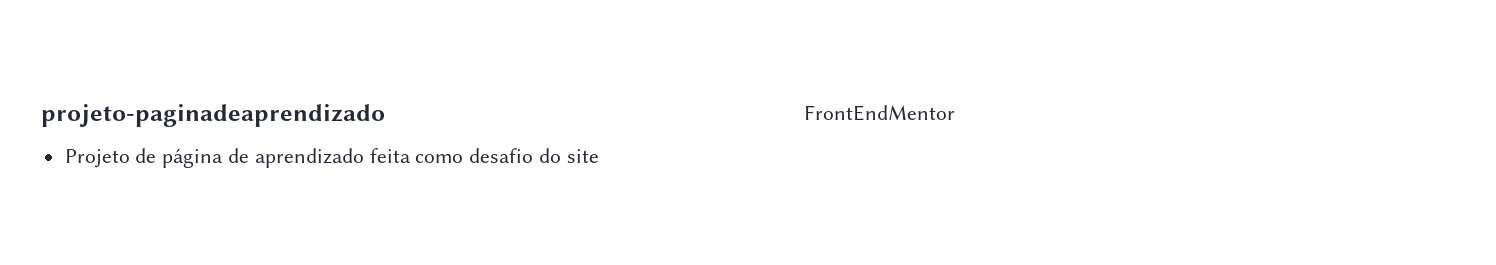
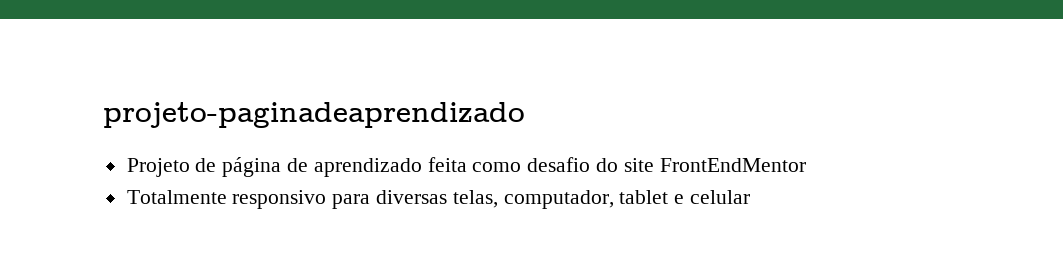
+ Totalmente responsivo para diversas telas, computador, tablet e celular

